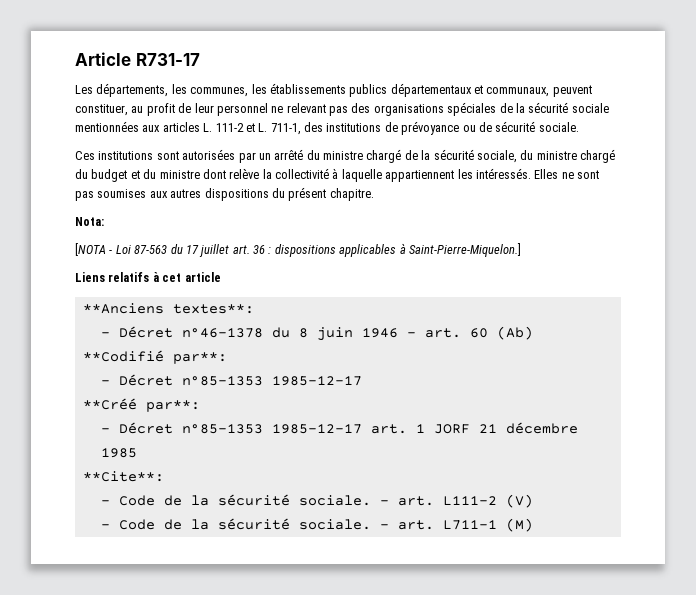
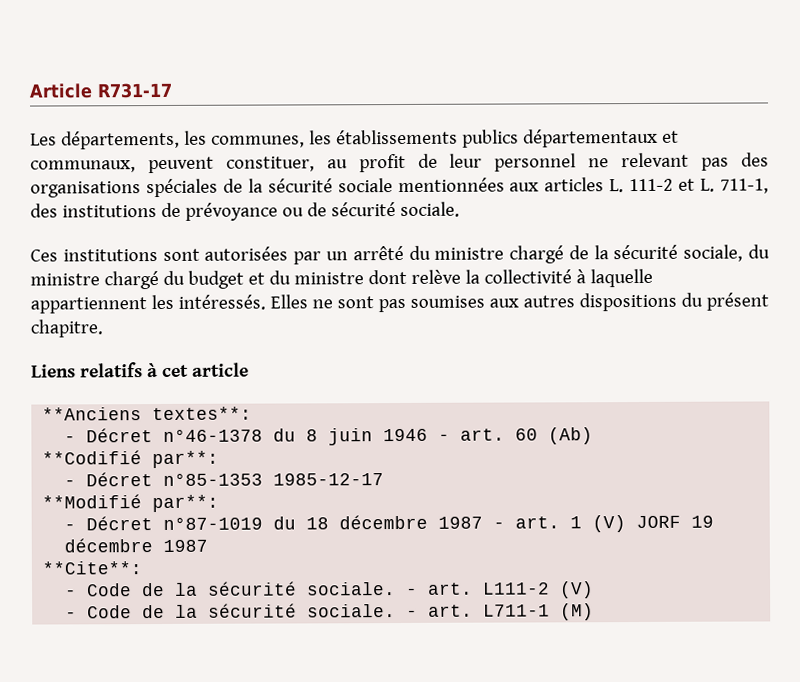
- Nota:
- [NOTA - Loi 87-563 du 17 juillet art. 36 : dispositions applicables à Saint-Pierre-Miquelon.]
- **Créé par**:
- - Décret n°85-1353 1985-12-17 art. 1 JORF 21 décembre 1985
+ **Modifié par**:
+ - Décret n°87-1019 du 18 décembre 1987 - art. 1 (V) JORF 19 décembre 1987

